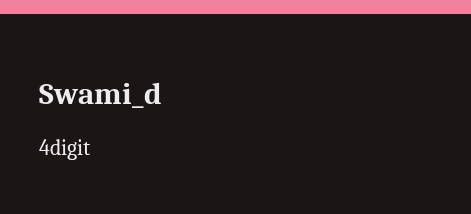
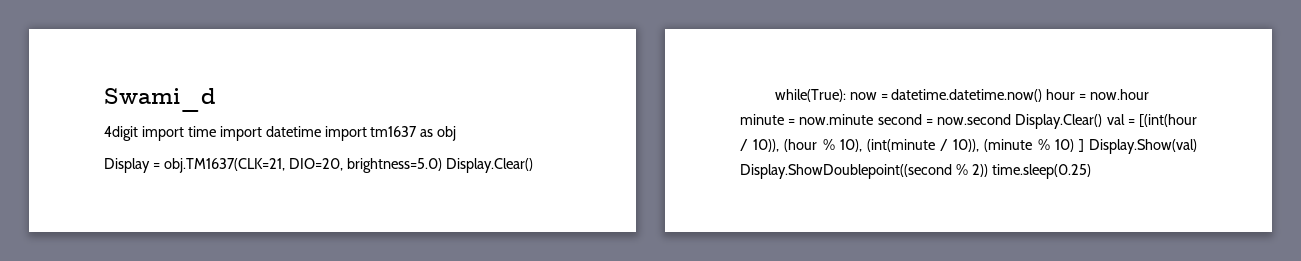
- 4digit
+ 4digit import time import datetime import tm1637 as obj
+ Display = obj.TM1637(CLK=21, DIO=20, brightness=5.0) Display.Clear()
+ while(True): now = datetime.datetime.now() hour = now.hour minute = now.minute second = now.second Display.Clear() val = [(int(hour / 10)), (hour % 10), (int(minute / 10)), (minute % 10) ] Display.Show(val) Display.ShowDoublepoint((second % 2)) time.sleep(0.25)

